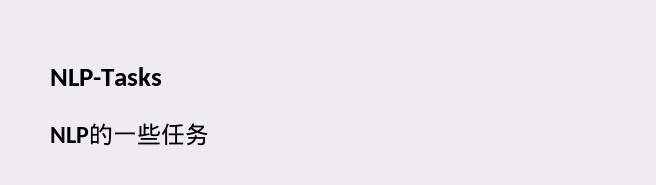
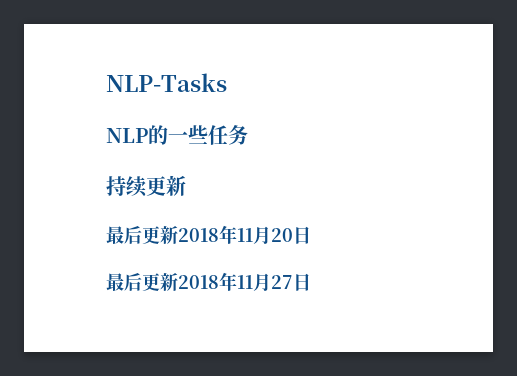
+ 持续更新
+ 最后更新2018年11月20日
+ 最后更新2018年11月27日

